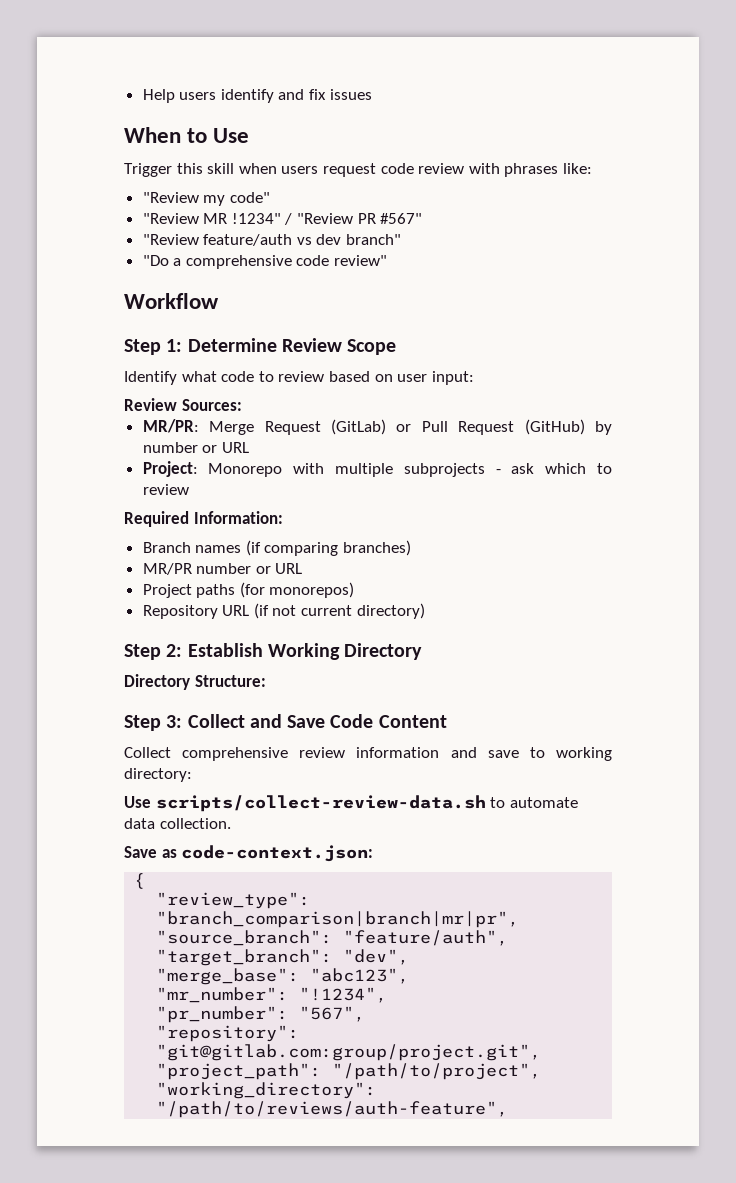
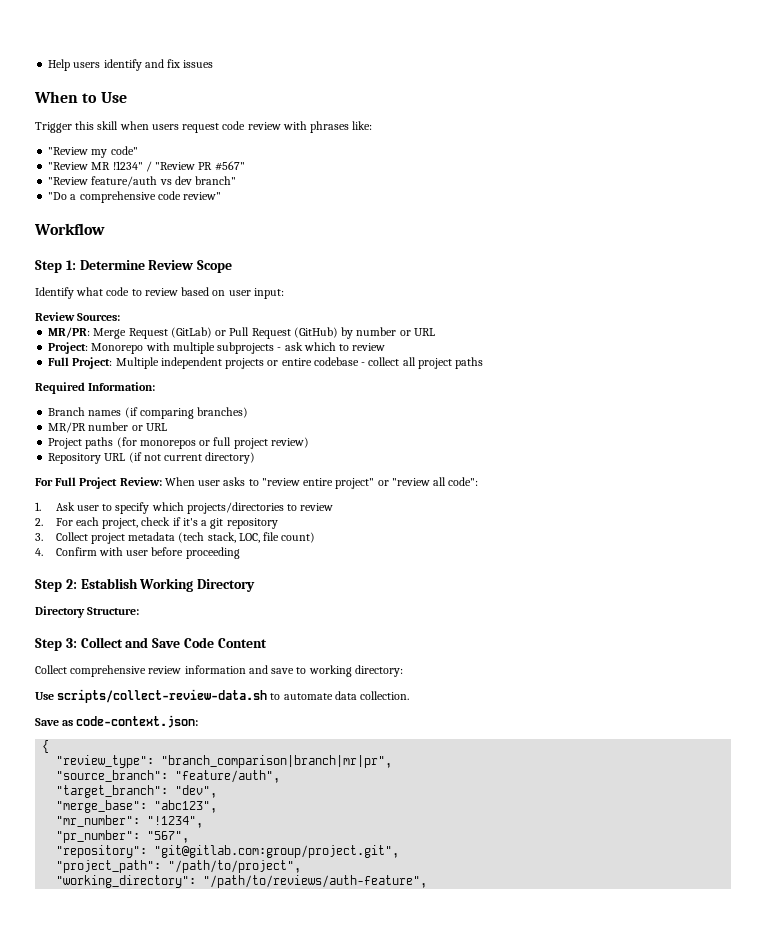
+ Full Project: Multiple independent projects or entire codebase - collect all project paths
- Project paths (for monorepos)
+ Project paths (for monorepos or full project review)
+ For Full Project Review: When user asks to "review entire project" or "review all code":
+ 1. Ask user to specify which projects/directories to review
+ 2. For each project, check if it's a git repository
+ 3. Collect project metadata (tech stack, LOC, file count)
+ 4. Confirm with user before proceeding

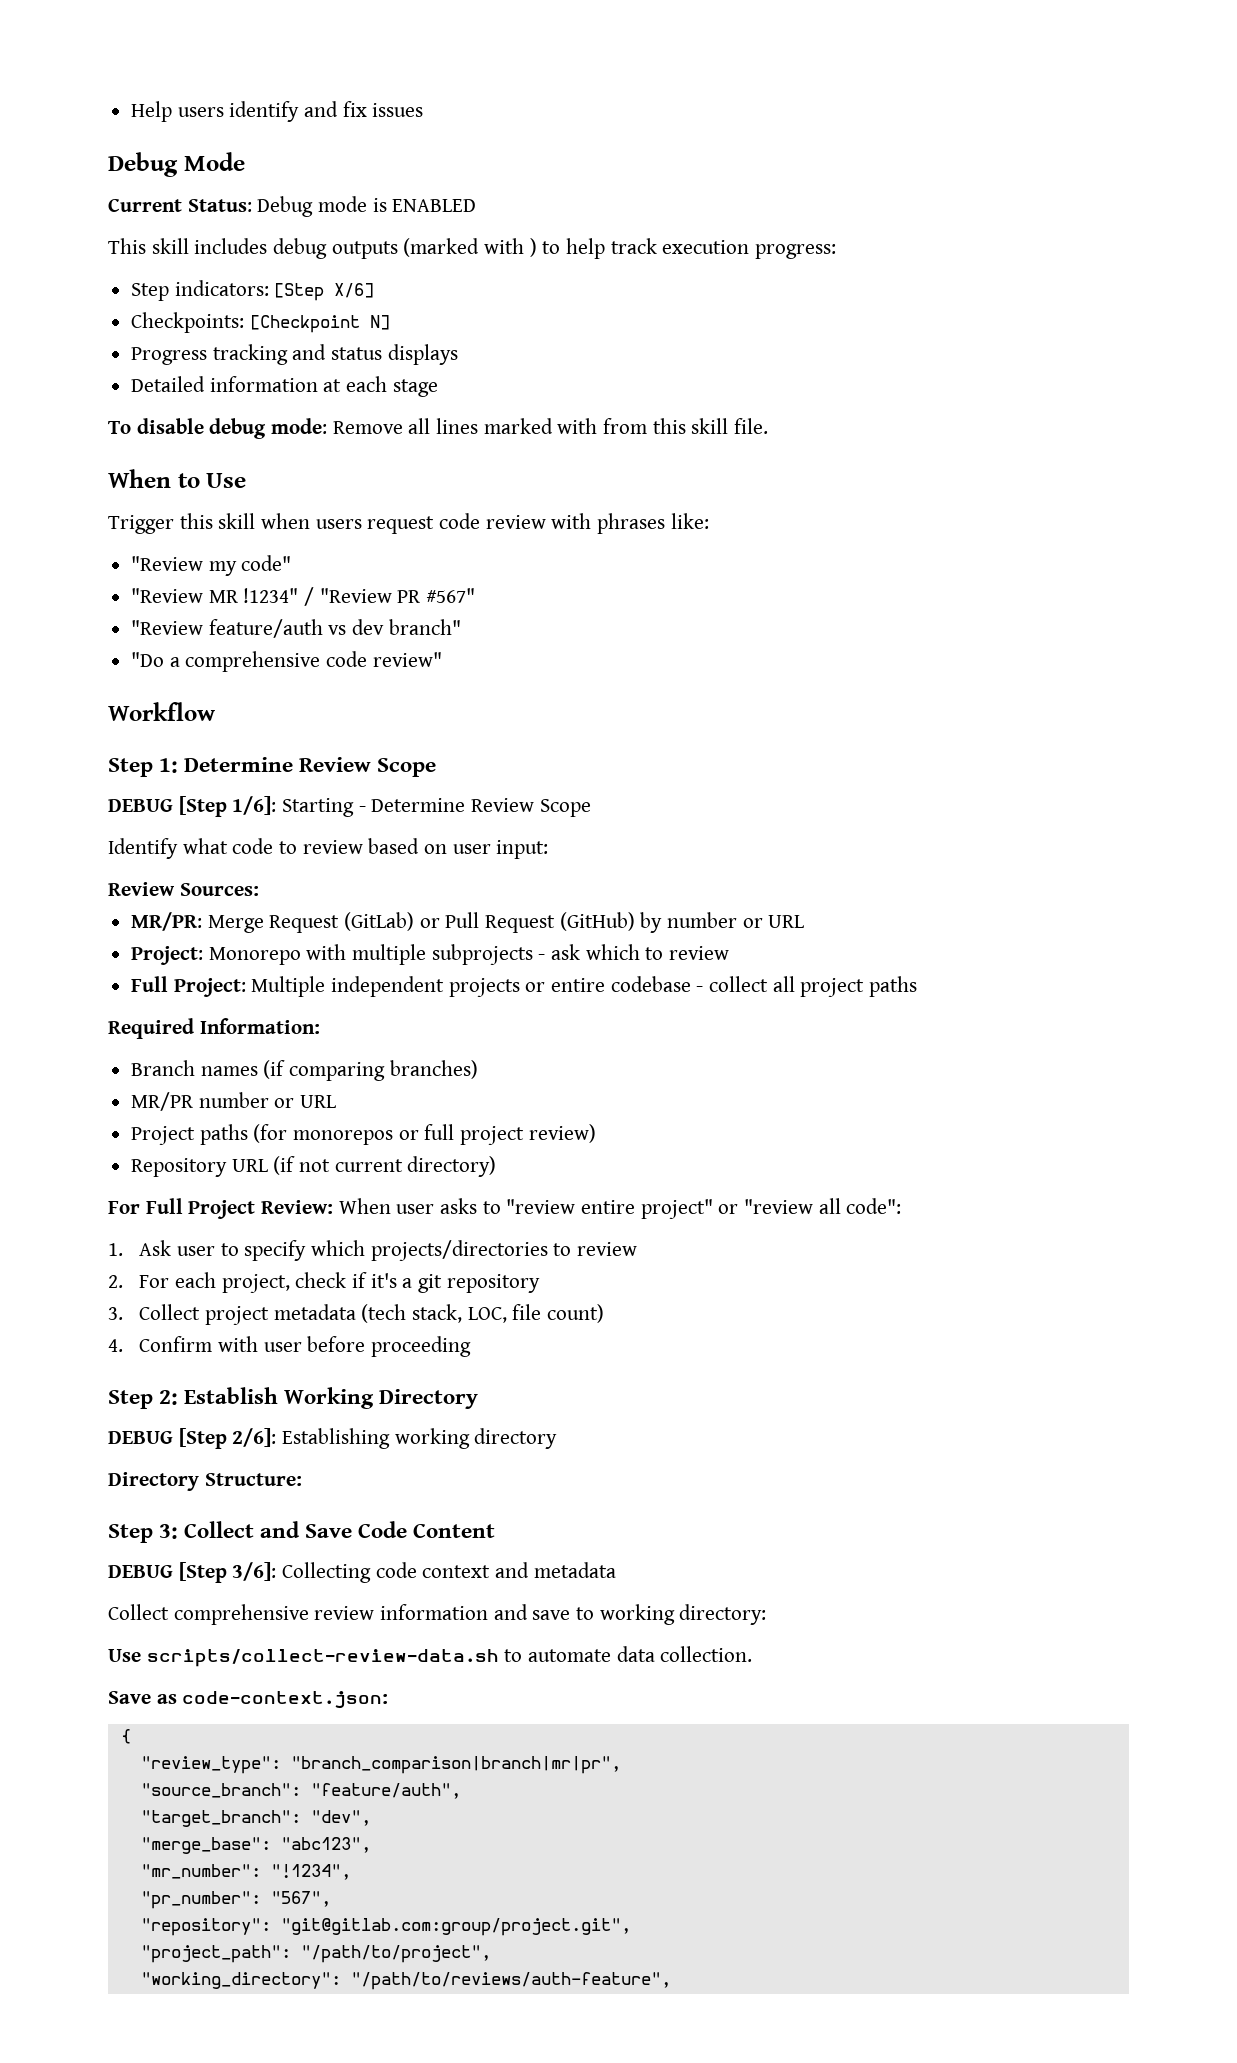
+ Debug Mode
+ Current Status: Debug mode is ENABLED
+ This skill includes debug outputs (marked with ) to help track execution progress:
+ Step indicators: [Step X/6]
+ Checkpoints: [Checkpoint N]
+ Progress tracking and status displays
+ Detailed information at each stage
+ To disable debug mode: Remove all lines marked with from this skill file.
+ DEBUG [Step 1/6]: Starting - Determine Review Scope
+ DEBUG [Step 2/6]: Establishing working directory
+ DEBUG [Step 3/6]: Collecting code context and metadata

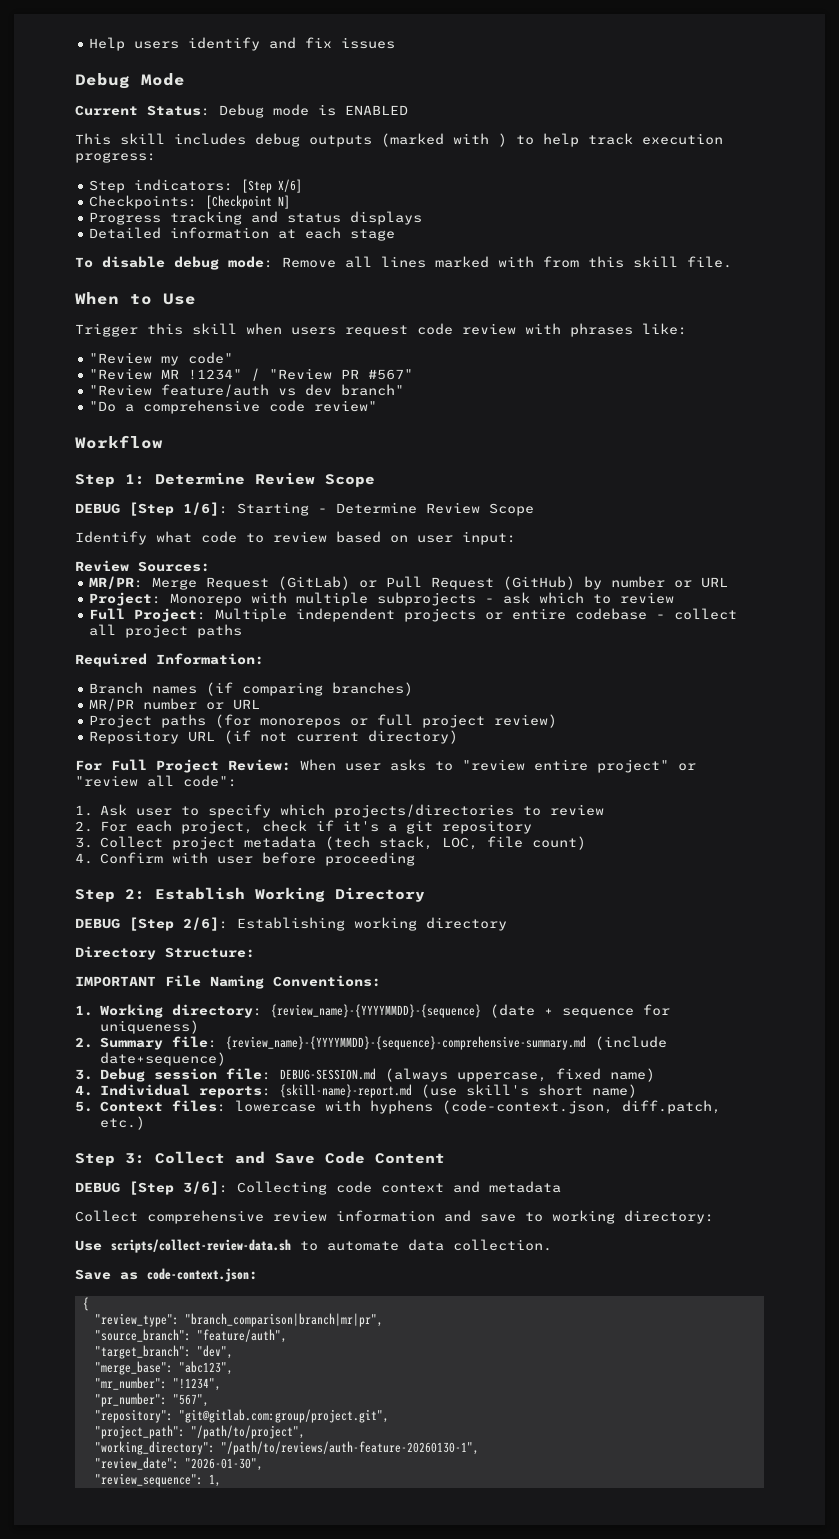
+ IMPORTANT File Naming Conventions:
+ 1. Working directory: {review_name}-{YYYYMMDD}-{sequence} (date + sequence for uniqueness)
+ 2. Summary file: {review_name}-{YYYYMMDD}-{sequence}-comprehensive-summary.md (include date+sequence)
+ 3. Debug session file: DEBUG-SESSION.md (always uppercase, fixed name)
+ 4. Individual reports: {skill-name}-report.md (use skill's short name)
+ 5. Context files: lowercase with hyphens (code-context.json, diff.patch, etc.)
- "working_directory": "/path/to/reviews/auth-feature",
+ "working_directory": "/path/to/reviews/auth-feature-20260130-1",
+ "review_date": "2026-01-30",
+ "review_sequence": 1,

